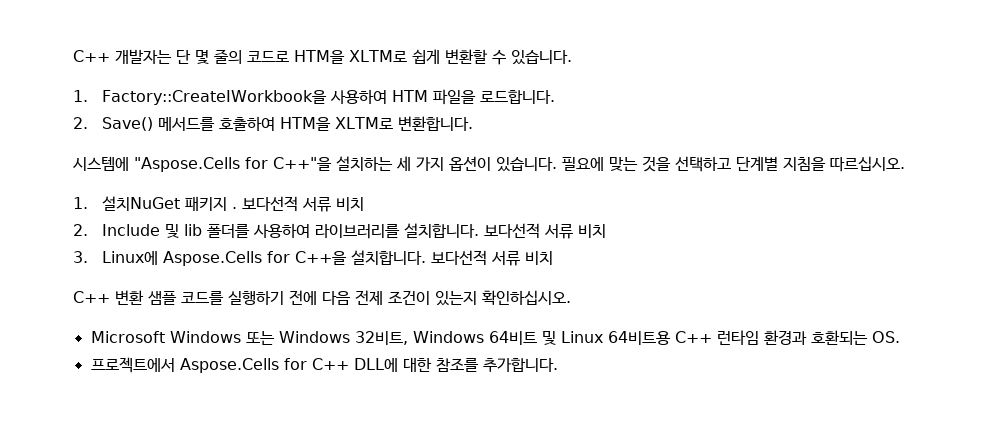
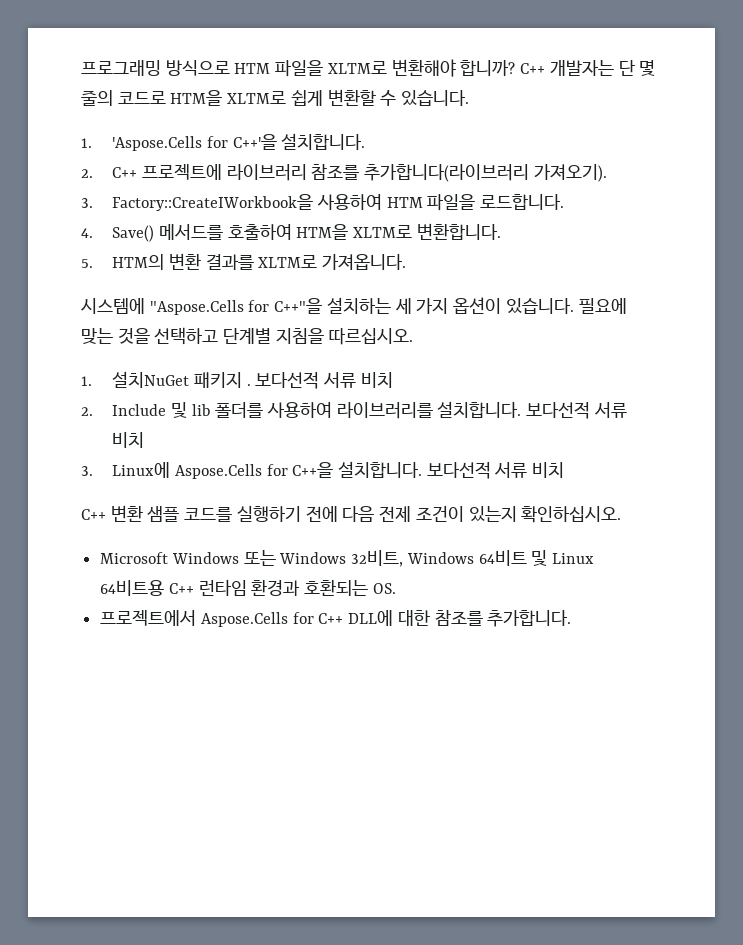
+ 프로그래밍 방식으로 HTM 파일을 XLTM로 변환해야 합니까?
- 1. Factory::CreateIWorkbook을 사용하여 HTM 파일을 로드합니다.
+ 1. 'Aspose.Cells for C++'을 설치합니다.
+ 2. C++ 프로젝트에 라이브러리 참조를 추가합니다(라이브러리 가져오기).
+ 3. Factory::CreateIWorkbook을 사용하여 HTM 파일을 로드합니다.
- 2. Save() 메서드를 호출하여 HTM을 XLTM로 변환합니다.
+ 4. Save() 메서드를 호출하여 HTM을 XLTM로 변환합니다.
+ 5. HTM의 변환 결과를 XLTM로 가져옵니다.

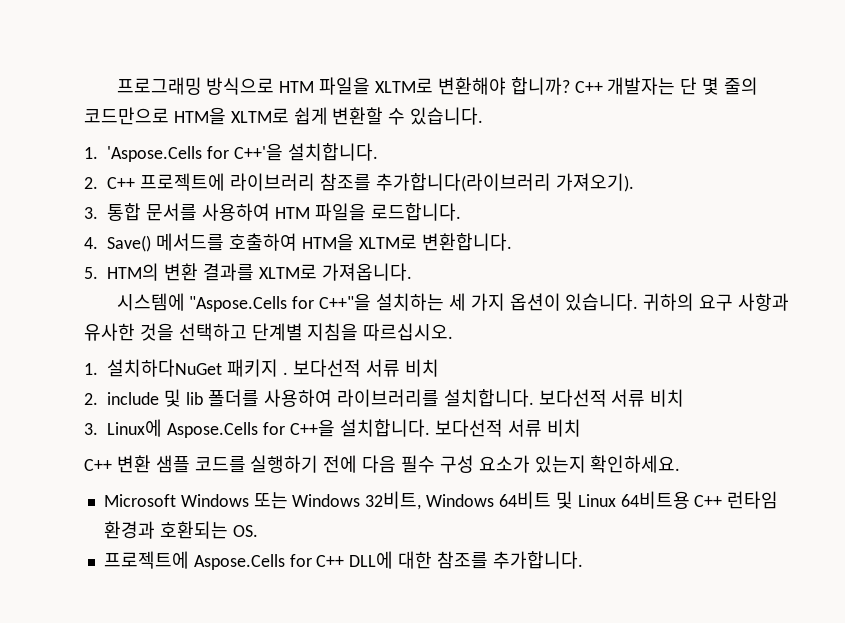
- C++ 개발자는 단 몇 줄의 코드로 HTM을 XLTM로 쉽게 변환할 수 있습니다.
+ C++ 개발자는 단 몇 줄의 코드만으로 HTM을 XLTM로 쉽게 변환할 수 있습니다.
- 3. Factory::CreateIWorkbook을 사용하여 HTM 파일을 로드합니다.
+ 3. 통합 문서를 사용하여 HTM 파일을 로드합니다.
- 필요에 맞는 것을 선택하고 단계별 지침을 따르십시오.
+ 귀하의 요구 사항과 유사한 것을 선택하고 단계별 지침을 따르십시오.
- 1. 설치NuGet 패키지 .
+ 1. 설치하다NuGet 패키지 .
- 2. Include 및 lib 폴더를 사용하여 라이브러리를 설치합니다.
+ 2. include 및 lib 폴더를 사용하여 라이브러리를 설치합니다.
- C++ 변환 샘플 코드를 실행하기 전에 다음 전제 조건이 있는지 확인하십시오.
+ C++ 변환 샘플 코드를 실행하기 전에 다음 필수 구성 요소가 있는지 확인하세요.
- 프로젝트에서 Aspose.Cells for C++ DLL에 대한 참조를 추가합니다.
+ 프로젝트에 Aspose.Cells for C++ DLL에 대한 참조를 추가합니다.

